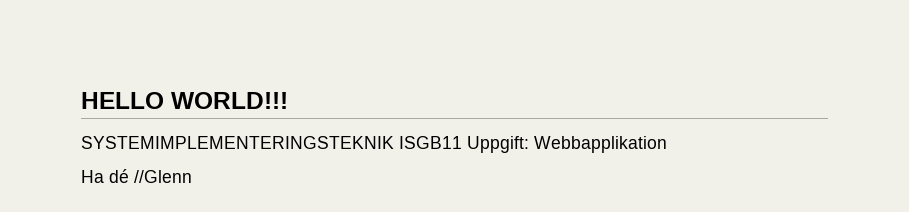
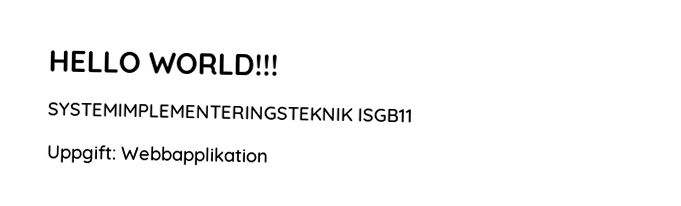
- SYSTEMIMPLEMENTERINGSTEKNIK ISGB11 Uppgift: Webbapplikation
+ SYSTEMIMPLEMENTERINGSTEKNIK ISGB11
+ Uppgift: Webbapplikation
- Ha dé //Glenn

